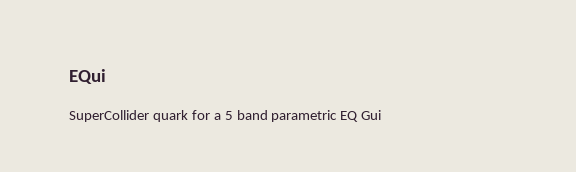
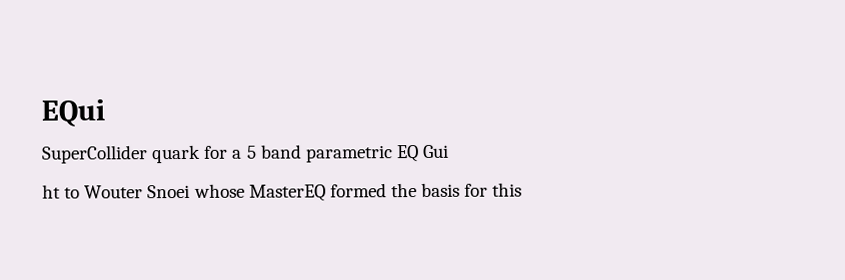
+ ht to Wouter Snoei whose MasterEQ formed the basis for this

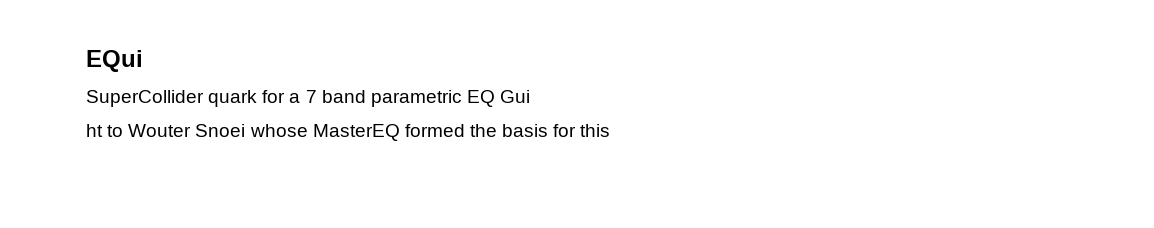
- SuperCollider quark for a 5 band parametric EQ Gui
+ SuperCollider quark for a 7 band parametric EQ Gui

